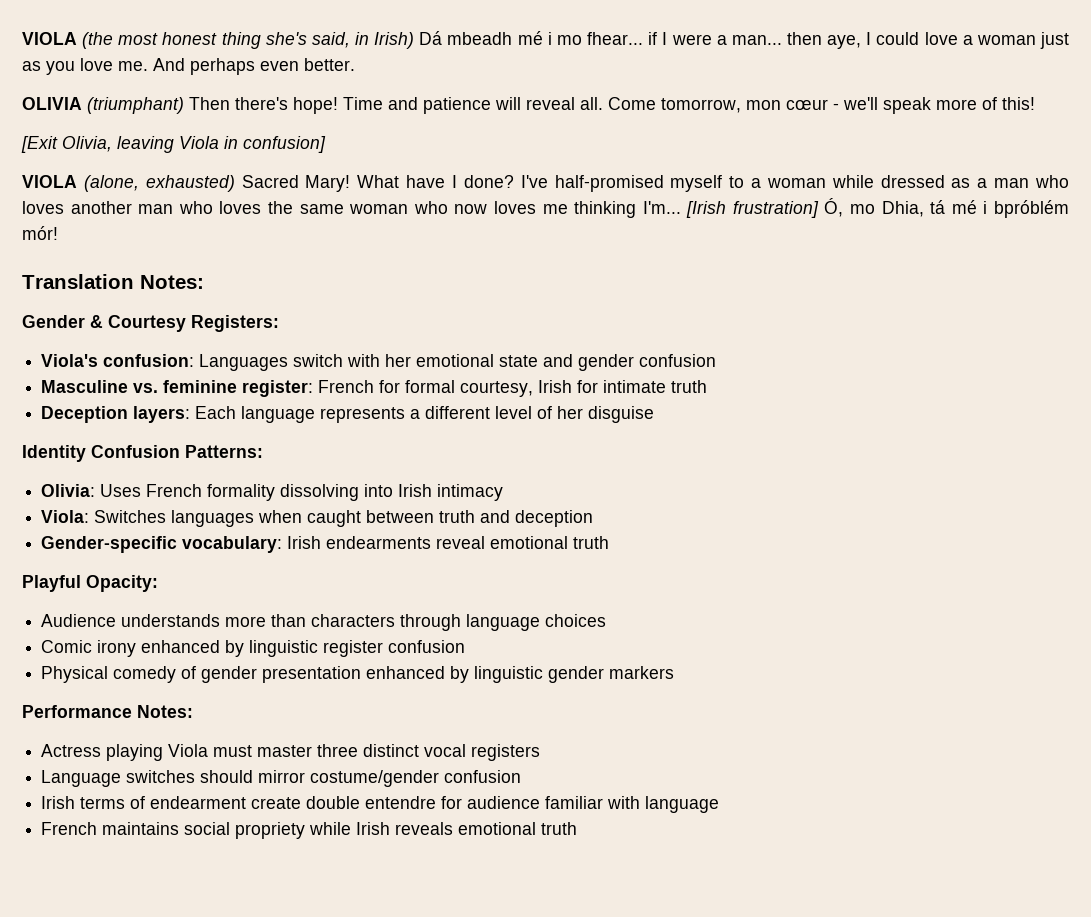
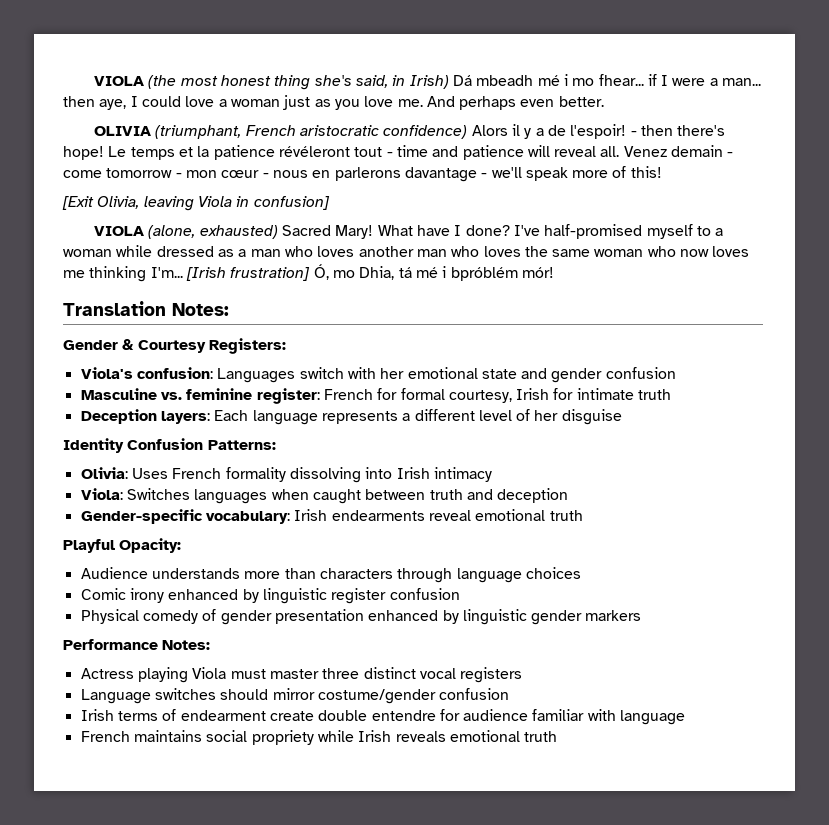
- OLIVIA (triumphant) Then there's hope! Time and patience will reveal all.
+ OLIVIA (triumphant, French aristocratic confidence) Alors il y a de l'espoir! - then there's hope! Le temps et la patience révéleront tout - time and patience will reveal all.
- Come tomorrow, mon cœur - we'll speak more of this!
+ Venez demain - come tomorrow - mon cœur - nous en parlerons davantage - we'll speak more of this!

